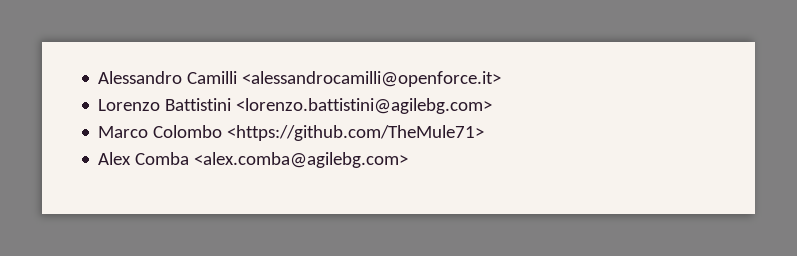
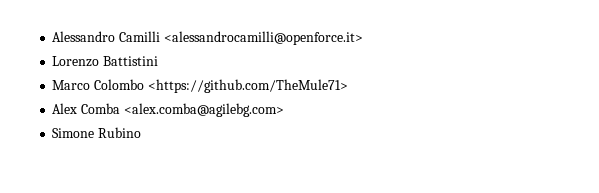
- Lorenzo Battistini <lorenzo.battistini@agilebg.com>
+ Lorenzo Battistini
+ Simone Rubino

